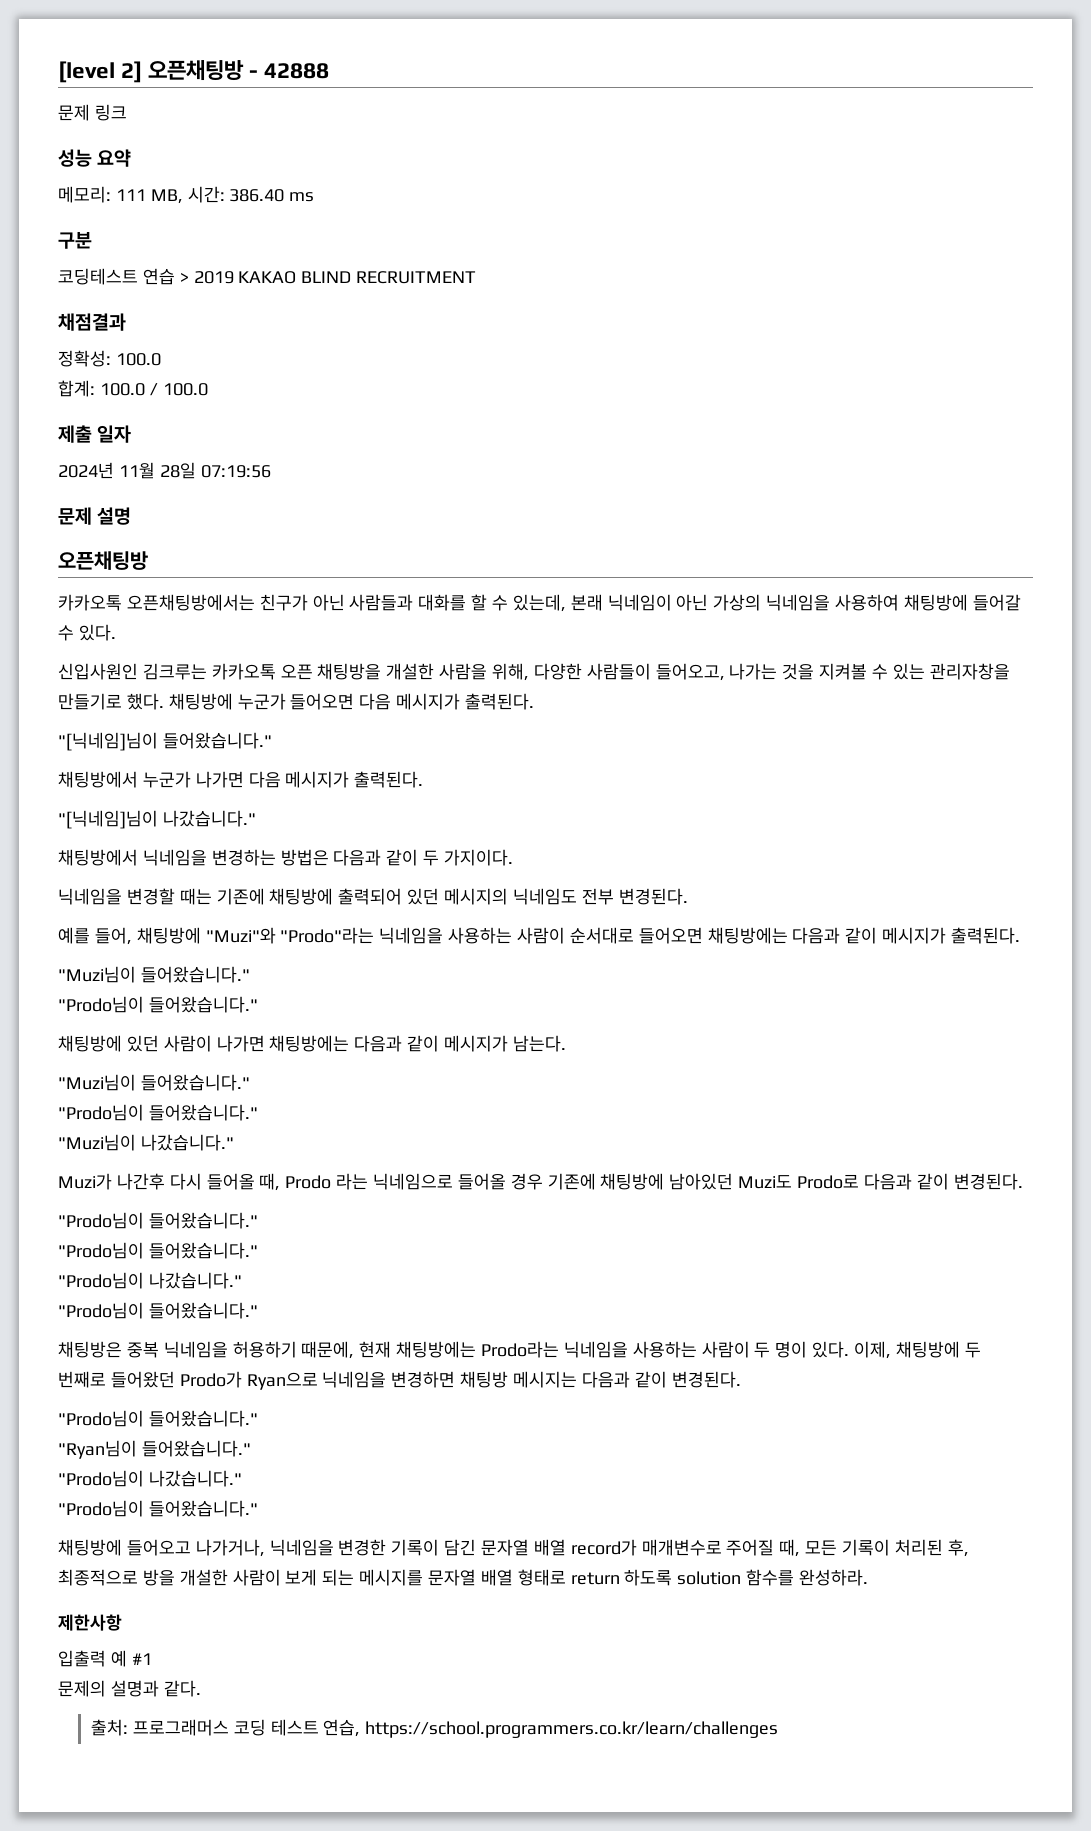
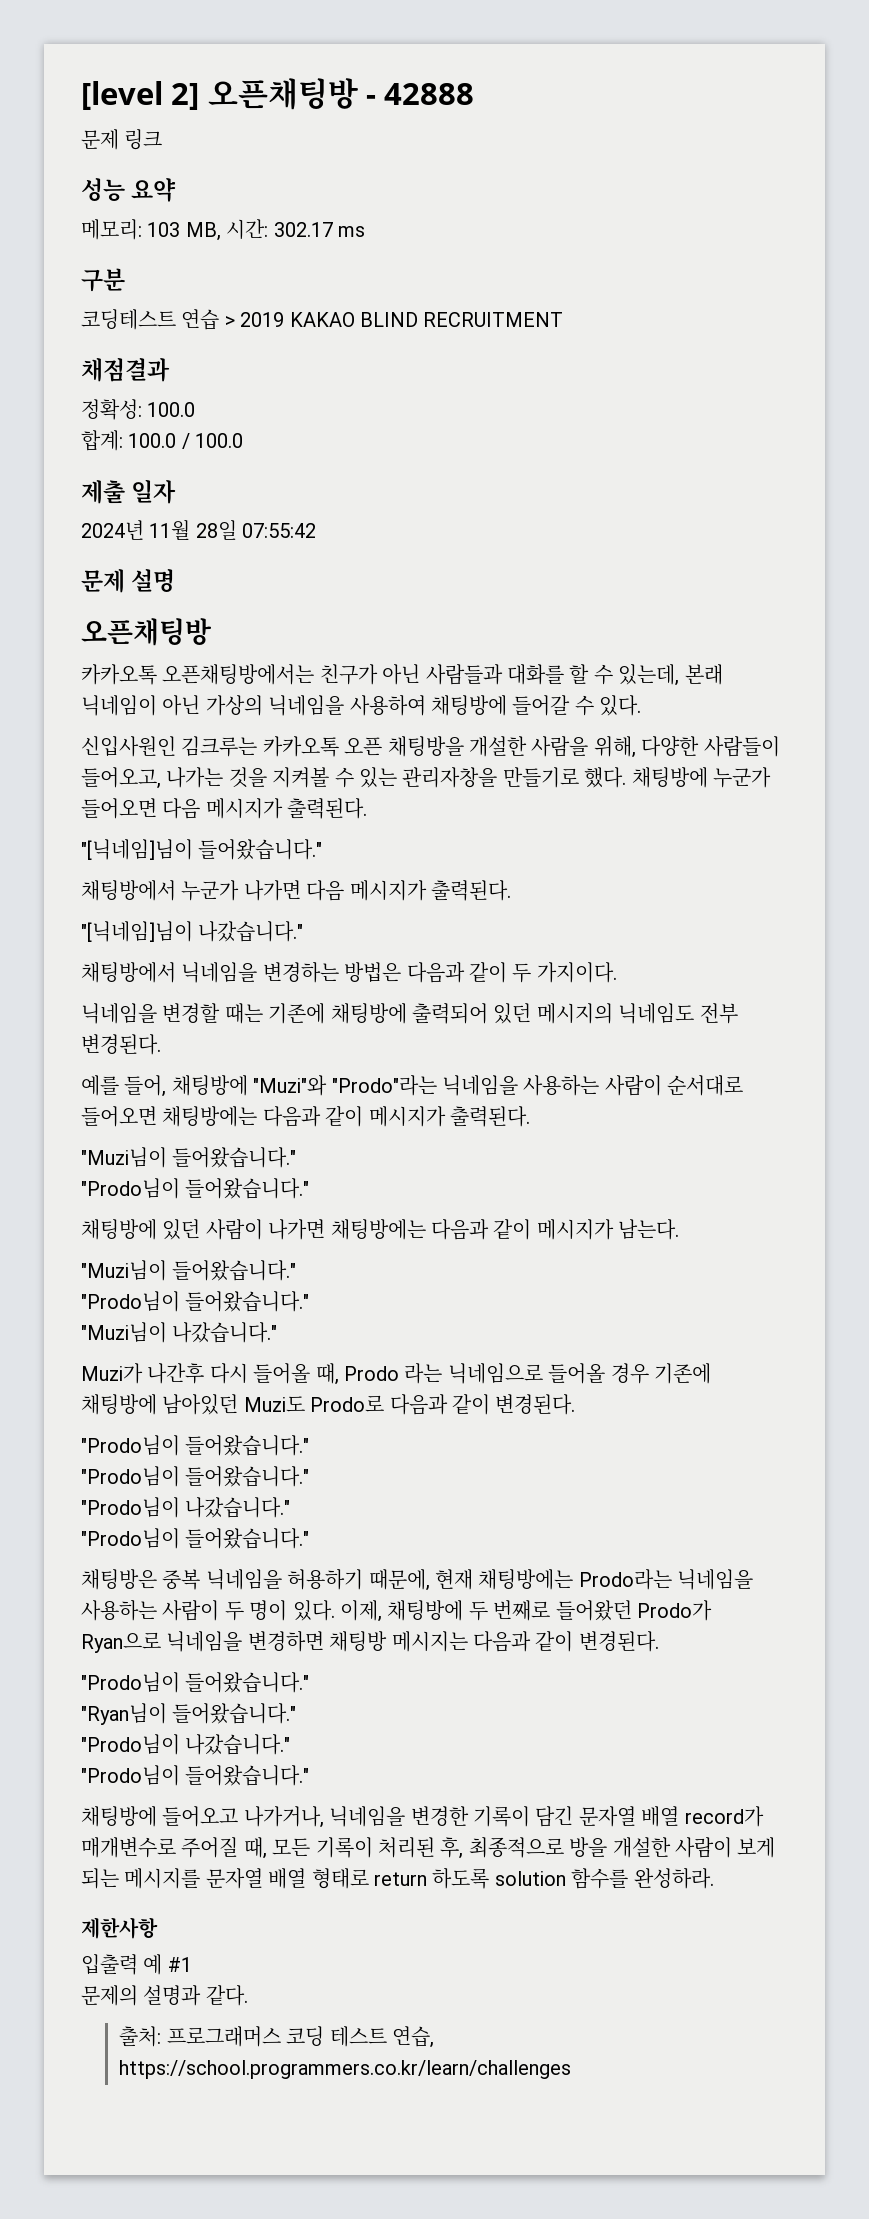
- 메모리: 111 MB, 시간: 386.40 ms
+ 메모리: 103 MB, 시간: 302.17 ms
- 2024년 11월 28일 07:19:56
+ 2024년 11월 28일 07:55:42

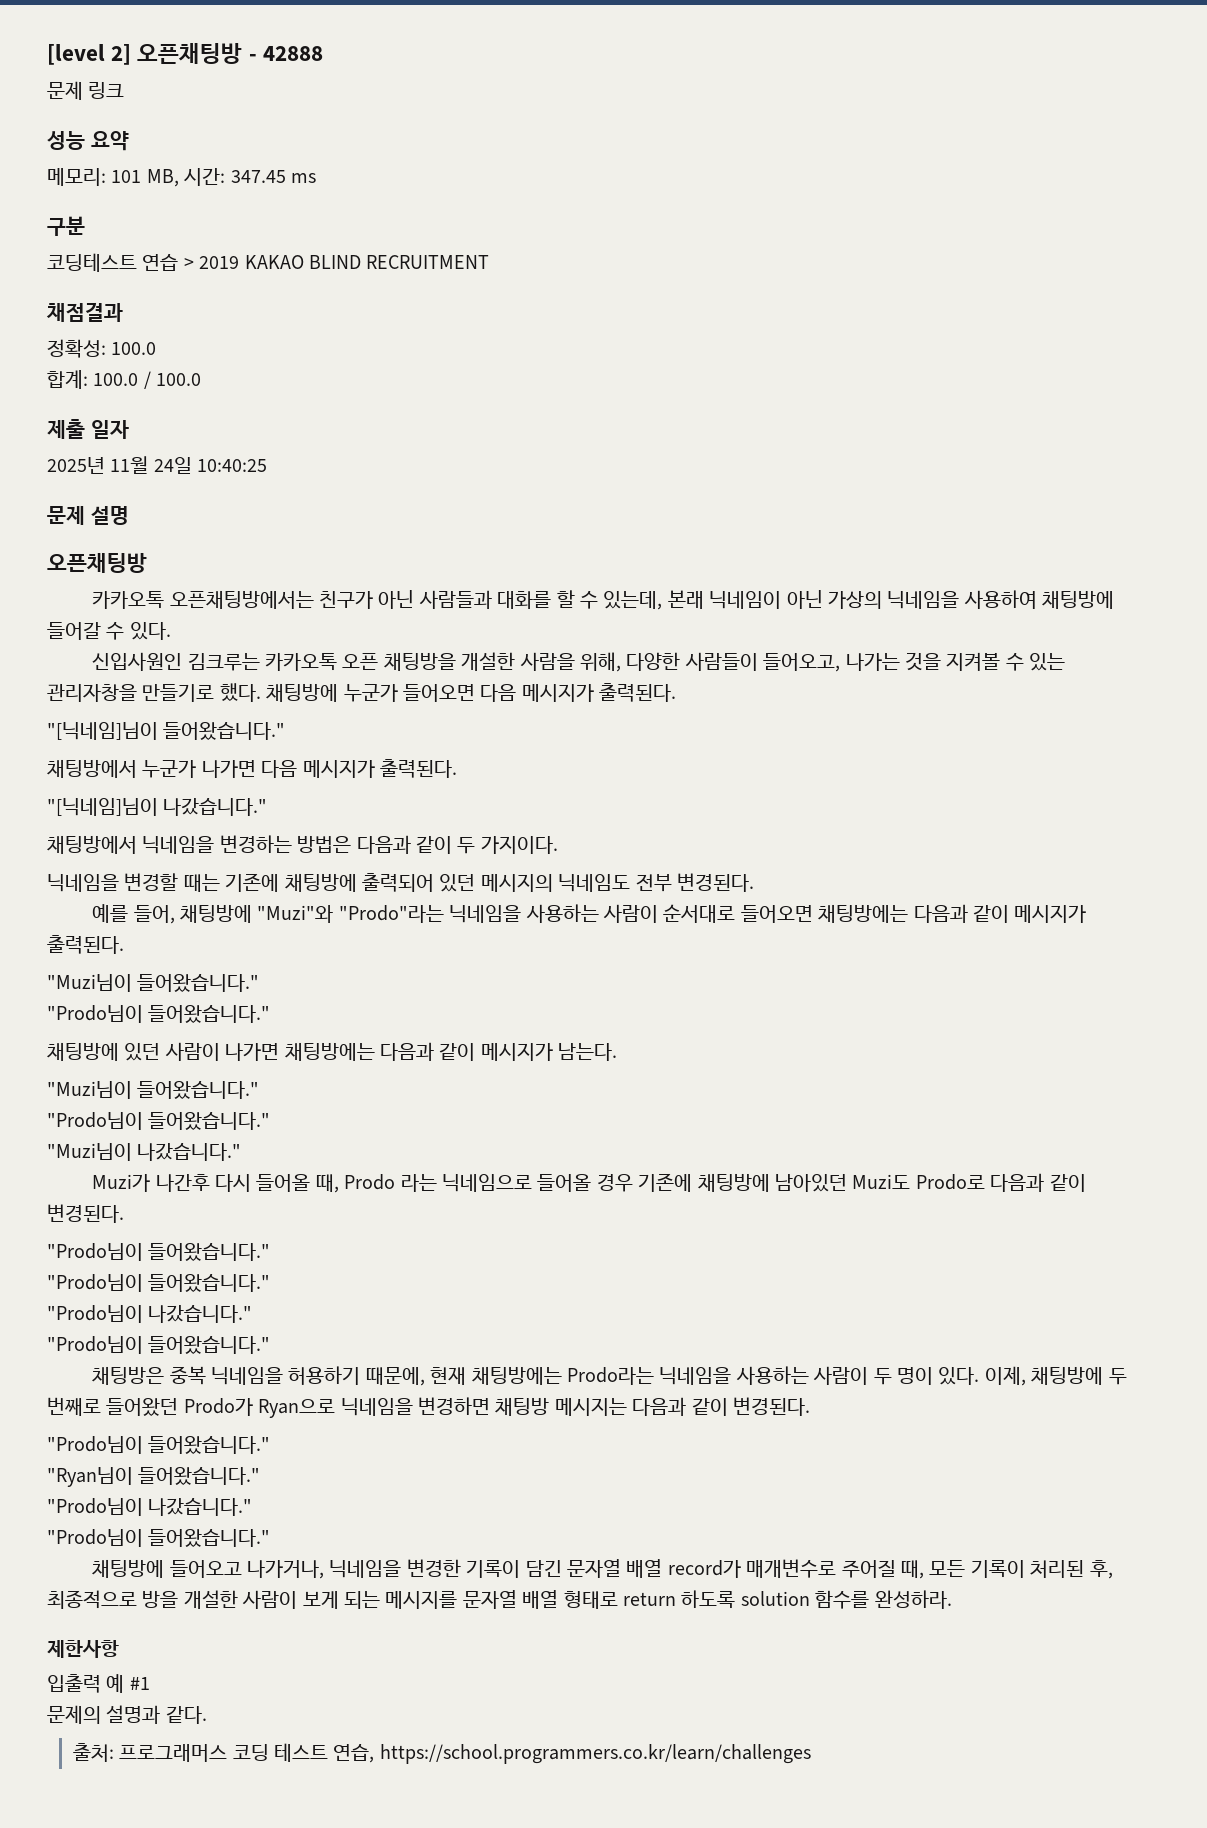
- 메모리: 103 MB, 시간: 302.17 ms
+ 메모리: 101 MB, 시간: 347.45 ms
- 2024년 11월 28일 07:55:42
+ 2025년 11월 24일 10:40:25

